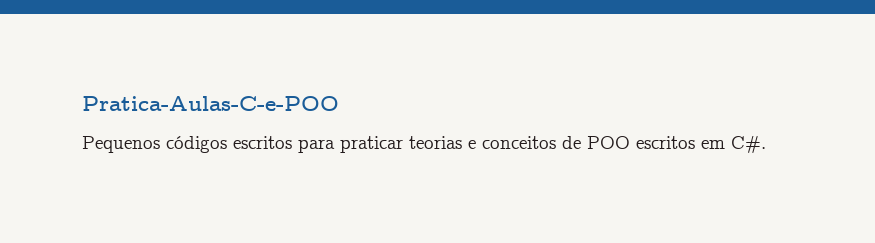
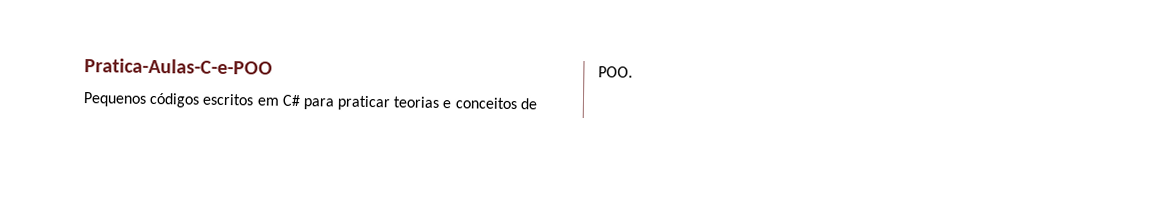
- Pequenos códigos escritos para praticar teorias e conceitos de POO escritos em C#.
+ Pequenos códigos escritos em C# para praticar teorias e conceitos de POO.

